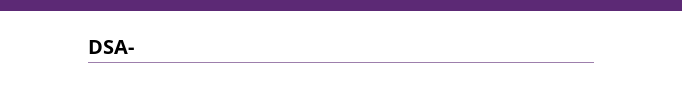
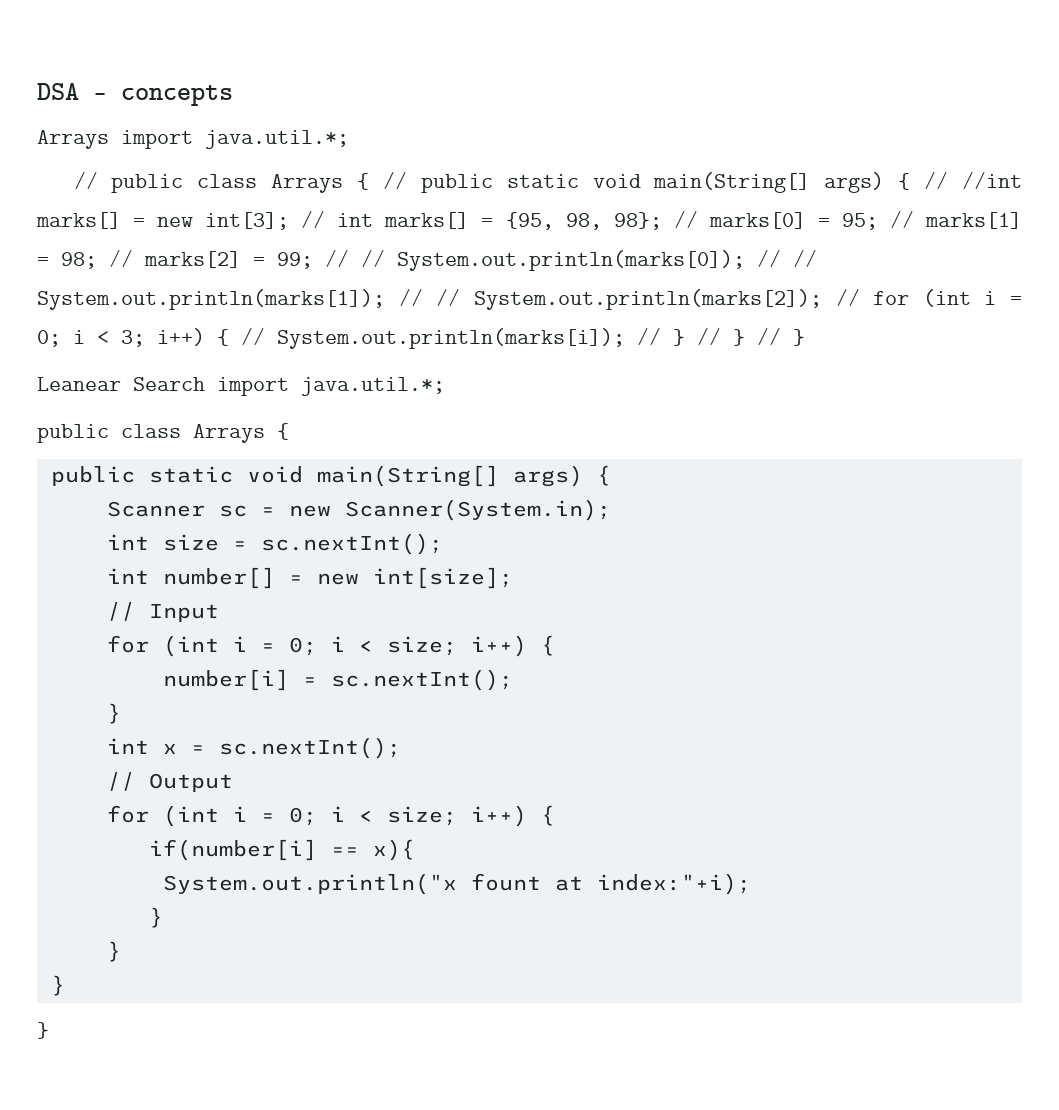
- DSA-
+ DSA - concepts
+ Arrays import java.util.*;
+ // public class Arrays { // public static void main(String[] args) { // //int marks[] = new int[3]; // int marks[] = {95, 98, 98}; // marks[0] = 95; // marks[1] = 98; // marks[2] = 99; // // System.out.println(marks[0]); // // System.out.println(marks[1]); // // System.out.println(marks[2]); // for (int i = 0; i < 3; i++) { // System.out.println(marks[i]); // } // } // }
+ Leanear Search import java.util.*;
+ public class Arrays {
+ public static void main(String[] args) {
+ Scanner sc = new Scanner(System.in);
+ int size = sc.nextInt();
+ int number[] = new int[size];
+ // Input
+ for (int i = 0; i < size; i++) {
+ number[i] = sc.nextInt();
+ }
+ int x = sc.nextInt();
+ // Output
+ for (int i = 0; i < size; i++) {
+ if(number[i] == x){
+ System.out.println("x fount at index:"+i);
+ }
+ }
+ }
+ }

